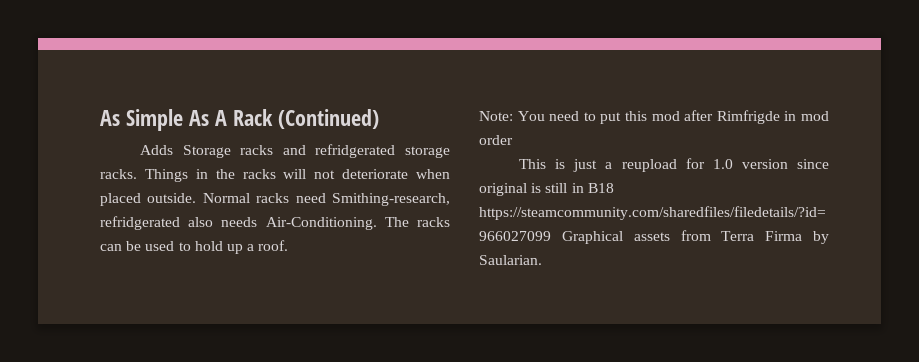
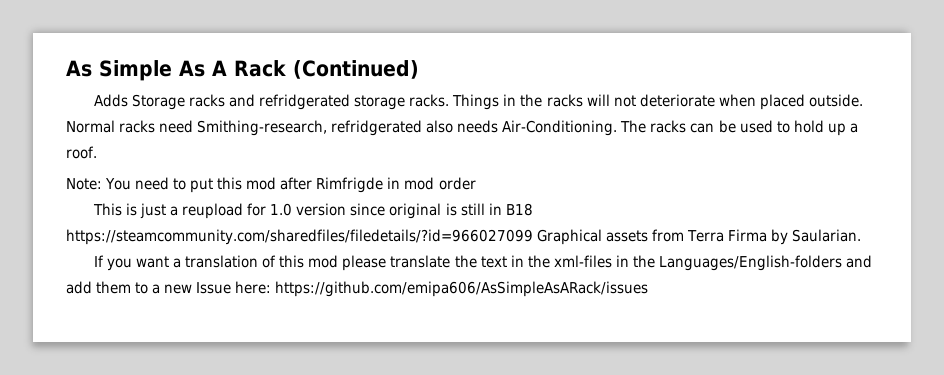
+ If you want a translation of this mod please translate the text in the xml-files in the Languages/English-folders and add them to a new Issue here: https://github.com/emipa606/AsSimpleAsARack/issues

